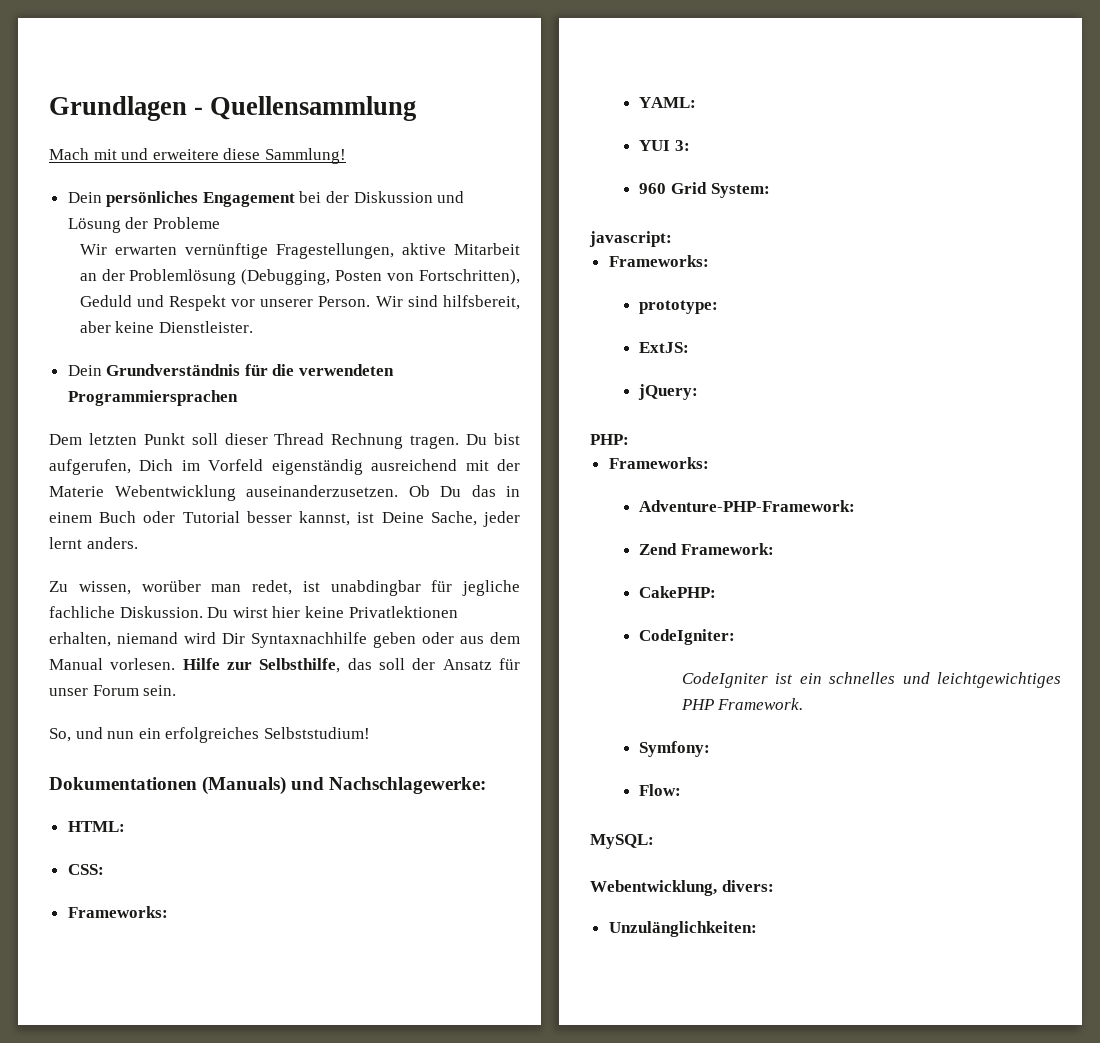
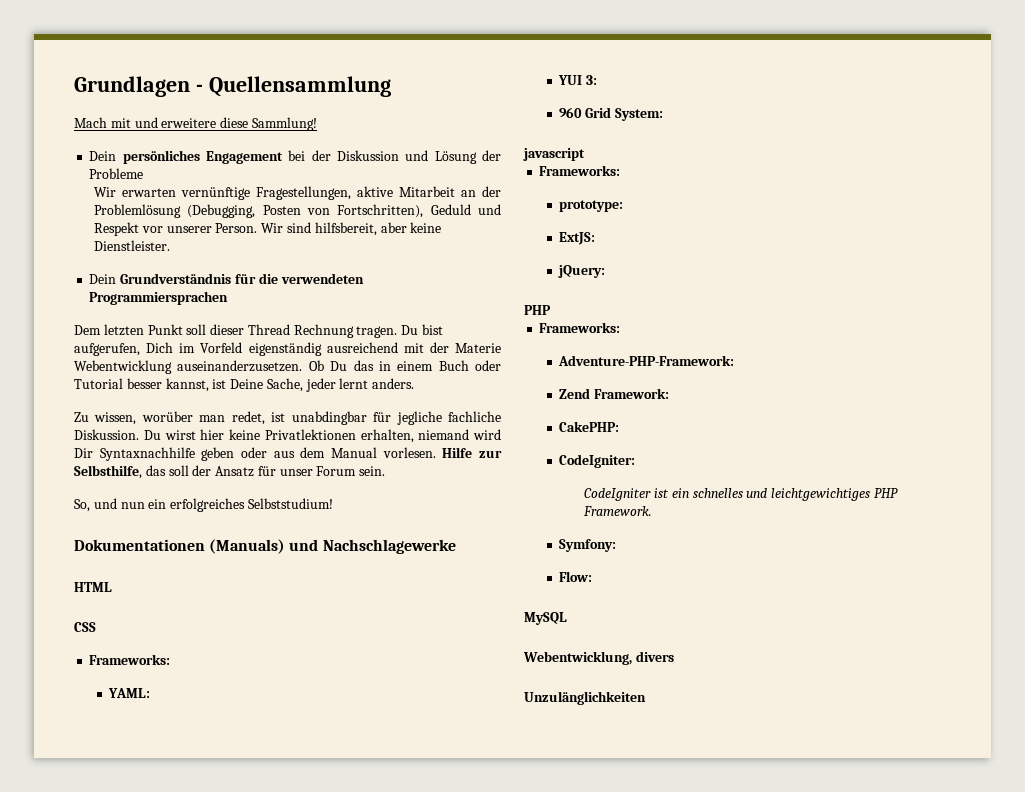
- Dokumentationen (Manuals) und Nachschlagewerke:
- HTML:
- CSS:
+ Dokumentationen (Manuals) und Nachschlagewerke
+ HTML
+ CSS
- javascript:
+ javascript
  jQuery:
- PHP:
+ PHP
- MySQL:
+ MySQL
- Webentwicklung, divers:
- Unzulänglichkeiten:
+ Webentwicklung, divers
+ Unzulänglichkeiten

